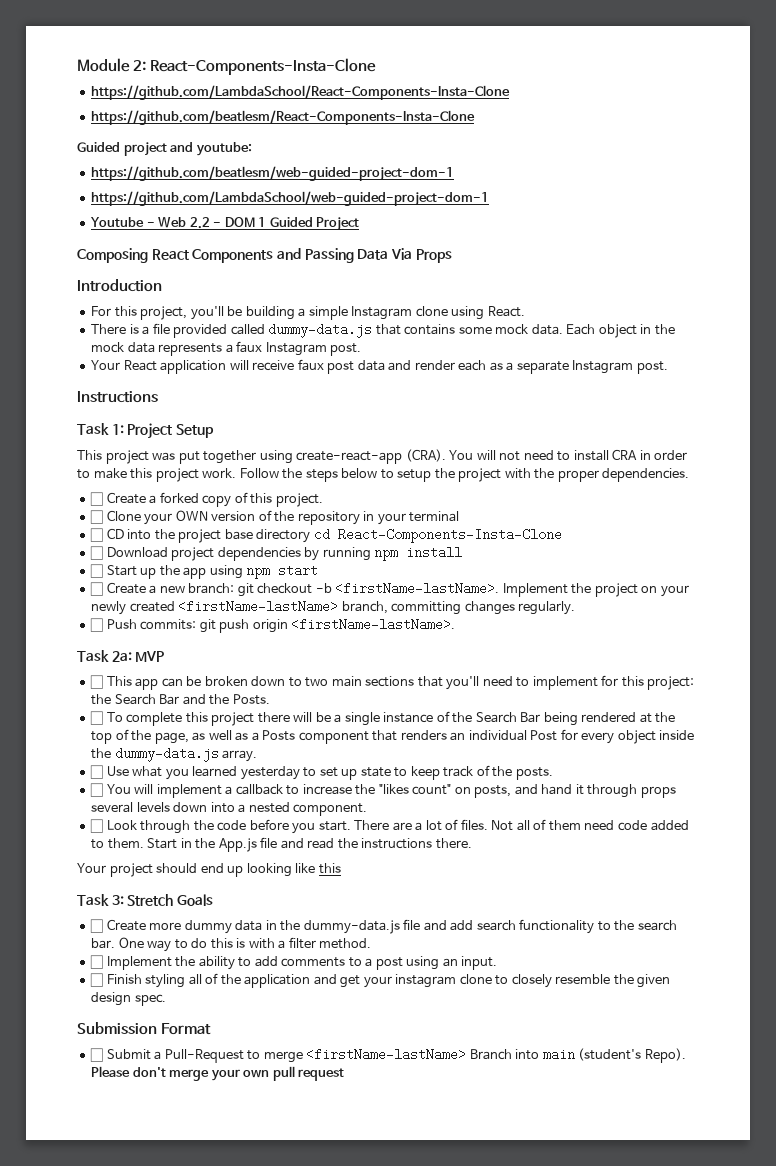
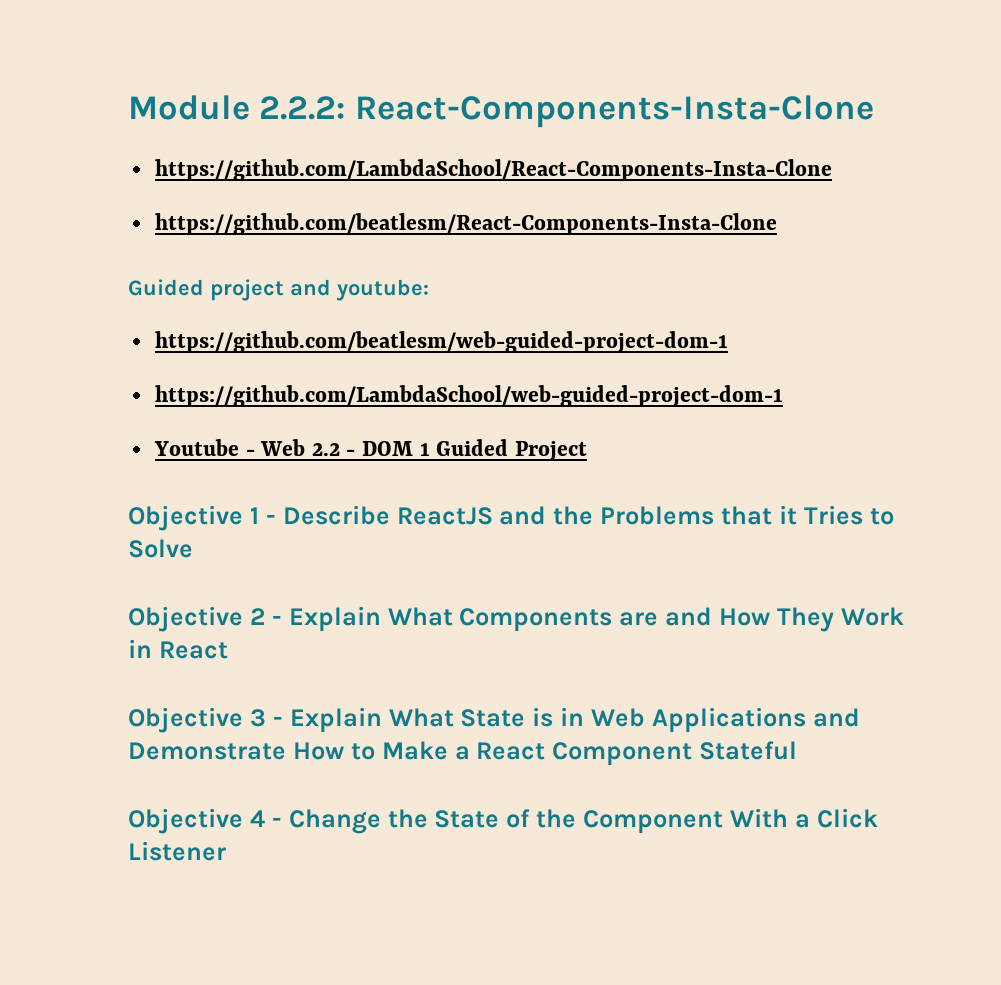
- Module 2: React-Components-Insta-Clone
+ Module 2.2.2: React-Components-Insta-Clone
- Composing React Components and Passing Data Via Props
- Introduction
- For this project, you'll be building a simple Instagram clone using React.
- There is a file provided called dummy-data.js that contains some mock data. Each object in the mock data represents a faux Instagram post.
- Your React application will receive faux post data and render each as a separate Instagram post.
- Instructions
- Task 1: Project Setup
- This project was put together using create-react-app (CRA). You will not need to install CRA in order to make this project work. Follow the steps below to setup the project with the proper dependencies.
- ☐ Create a forked copy of this project.
- ☐ Clone your OWN version of the repository in your terminal
- ☐ CD into the project base directory cd React-Components-Insta-Clone
- ☐ Download project dependencies by running npm install
- ☐ Start up the app using npm start
- ☐ Create a new branch: git checkout -b <firstName-lastName>. Implement the project on your newly created <firstName-lastName> branch, committing changes regularly.
- ☐ Push commits: git push origin <firstName-lastName>.
- Task 2a: MVP
- ☐ This app can be broken down to two main sections that you'll need to implement for this project: the Search Bar and the Posts.
- ☐ To complete this project there will be a single instance of the Search Bar being rendered at the top of the page, as well as a Posts component that renders an individual Post for every object inside the dummy-data.js array.
- ☐ Use what you learned yesterday to set up state to keep track of the posts.
- ☐ You will implement a callback to increase the "likes count" on posts, and hand it through props several levels down into a nested component.
- ☐ Look through the code before you start. There are a lot of files. Not all of them need code added to them. Start in the App.js file and read the instructions there.
- Your project should end up looking like this
- Task 3: Stretch Goals
- ☐ Create more dummy data in the dummy-data.js file and add search functionality to the search bar. One way to do this is with a filter method.
- ☐ Implement the ability to add comments to a post using an input.
- ☐ Finish styling all of the application and get your instagram clone to closely resemble the given design spec.
- Submission Format
- ☐ Submit a Pull-Request to merge <firstName-lastName> Branch into main (student's Repo). Please don't merge your own pull request
+ Objective 1 - Describe ReactJS and the Problems that it Tries to Solve
+ Objective 2 - Explain What Components are and How They Work in React
+ Objective 3 - Explain What State is in Web Applications and Demonstrate How to Make a React Component Stateful
+ Objective 4 - Change the State of the Component With a Click Listener

